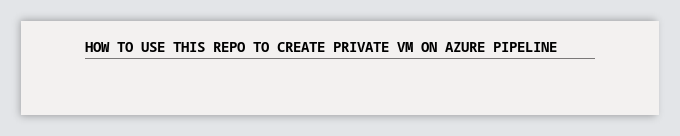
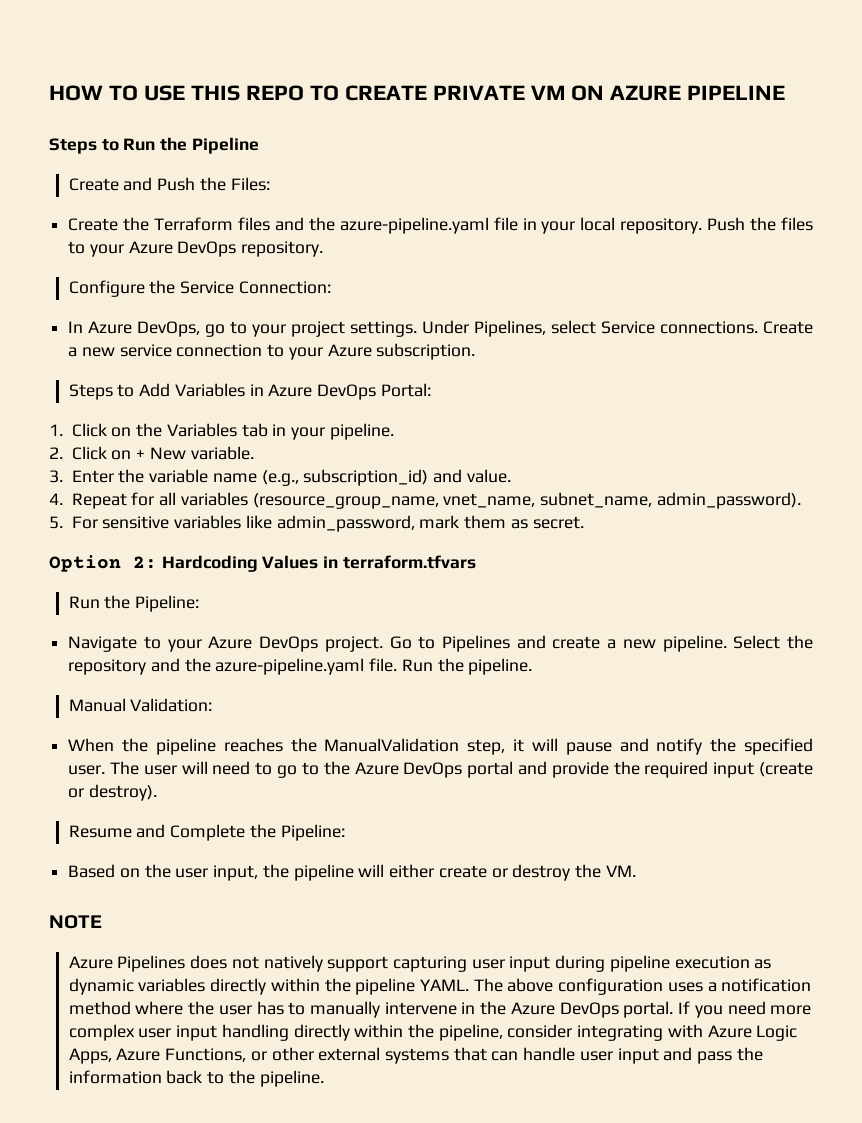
+ Steps to Run the Pipeline
+ Create and Push the Files:
+ Create the Terraform files and the azure-pipeline.yaml file in your local repository. Push the files to your Azure DevOps repository.
+ Configure the Service Connection:
+ In Azure DevOps, go to your project settings. Under Pipelines, select Service connections. Create a new service connection to your Azure subscription.
+ Steps to Add Variables in Azure DevOps Portal:
+ 1. Click on the Variables tab in your pipeline.
+ 2. Click on + New variable.
+ 3. Enter the variable name (e.g., subscription_id) and value.
+ 4. Repeat for all variables (resource_group_name, vnet_name, subnet_name, admin_password).
+ 5. For sensitive variables like admin_password, mark them as secret.
+ Option 2: Hardcoding Values in terraform.tfvars
+ Run the Pipeline:
+ Navigate to your Azure DevOps project. Go to Pipelines and create a new pipeline. Select the repository and the azure-pipeline.yaml file. Run the pipeline.
+ Manual Validation:
+ When the pipeline reaches the ManualValidation step, it will pause and notify the specified user. The user will need to go to the Azure DevOps portal and provide the required input (create or destroy).
+ Resume and Complete the Pipeline:
+ Based on the user input, the pipeline will either create or destroy the VM.
+ NOTE
+ Azure Pipelines does not natively support capturing user input during pipeline execution as dynamic variables directly within the pipeline YAML. The above configuration uses a notification method where the user has to manually intervene in the Azure DevOps portal. If you need more complex user input handling directly within the pipeline, consider integrating with Azure Logic Apps, Azure Functions, or other external systems that can handle user input and pass the information back to the pipeline.

